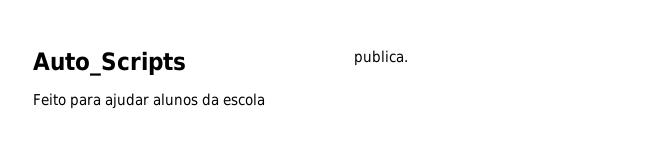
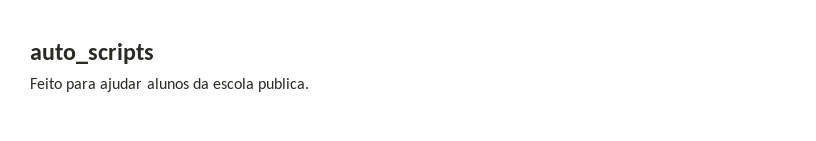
- Auto_Scripts
+ auto_scripts

